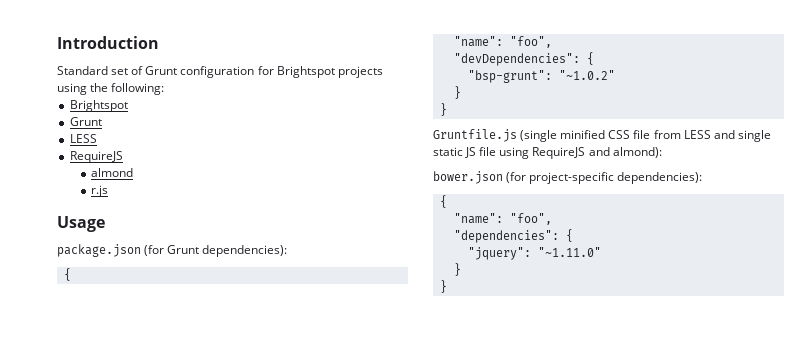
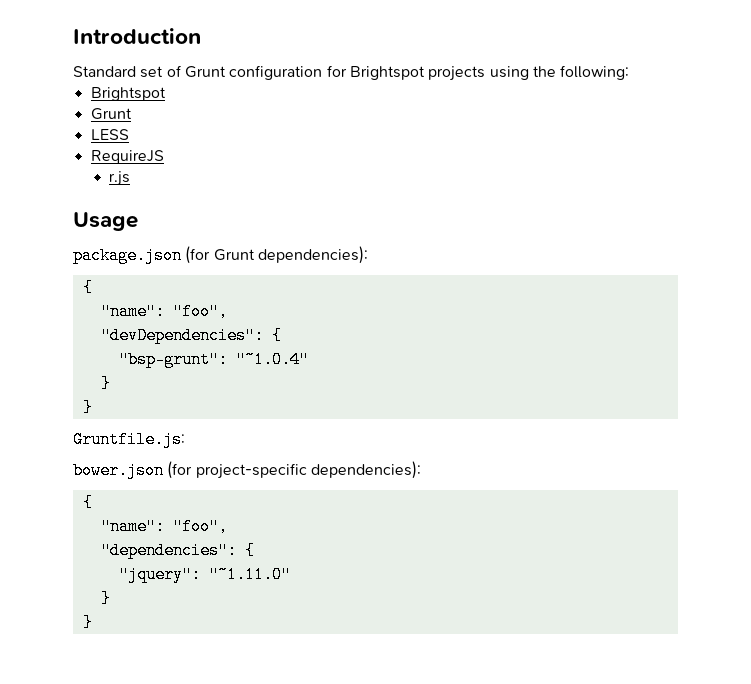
- almond
- "bsp-grunt": "~1.0.2"
+ "bsp-grunt": "~1.0.4"
- Gruntfile.js (single minified CSS file from LESS and single static JS file using RequireJS and almond):
+ Gruntfile.js:

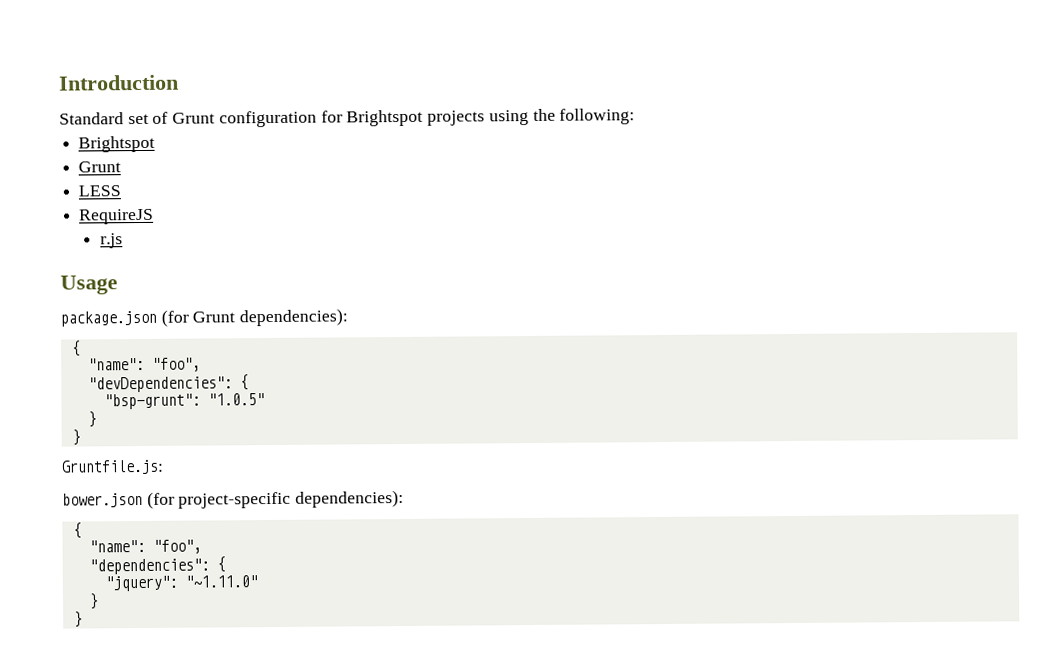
- "bsp-grunt": "~1.0.4"
+ "bsp-grunt": "1.0.5"

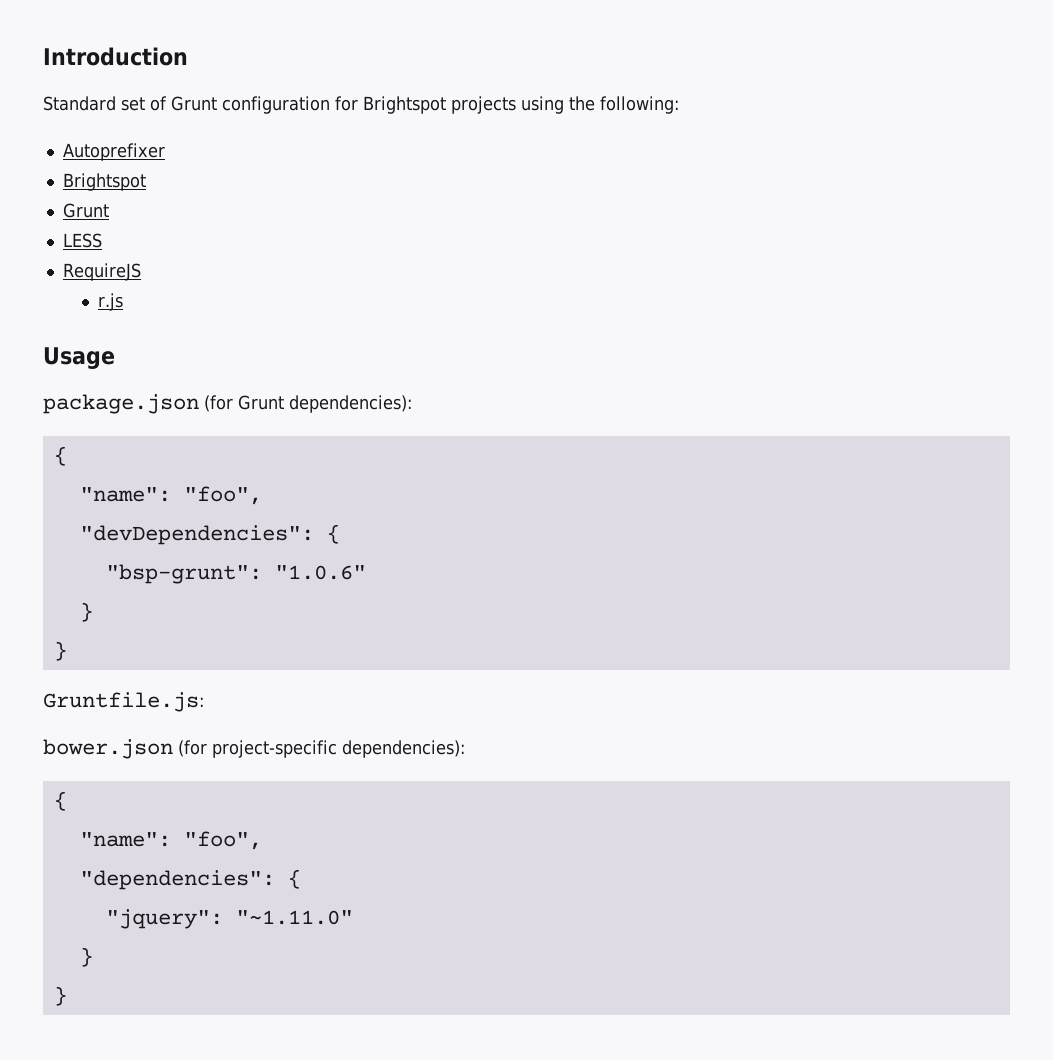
+ Autoprefixer
- "bsp-grunt": "1.0.5"
+ "bsp-grunt": "1.0.6"

